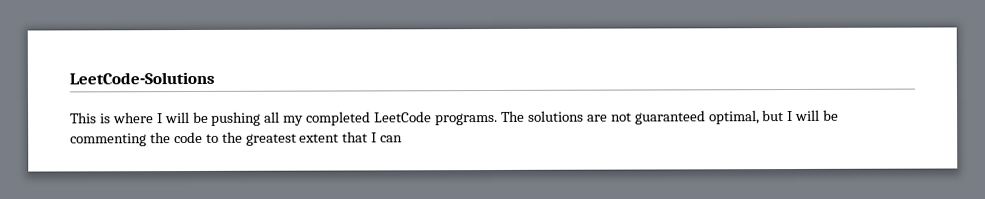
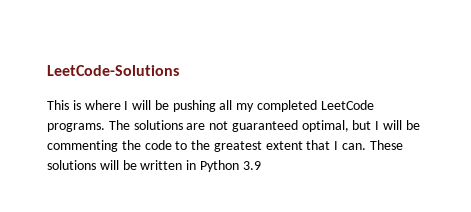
- The solutions are not guaranteed optimal, but I will be commenting the code to the greatest extent that I can
+ The solutions are not guaranteed optimal, but I will be commenting the code to the greatest extent that I can. These solutions will be written in Python 3.9

